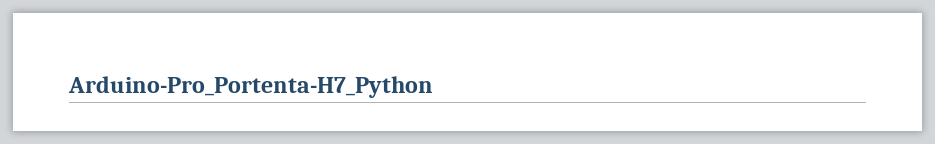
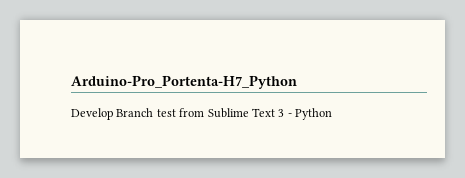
+ Develop Branch test from Sublime Text 3 - Python

